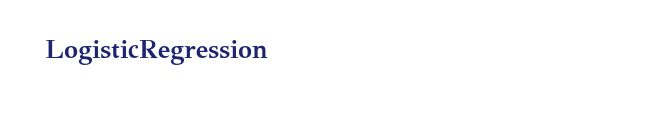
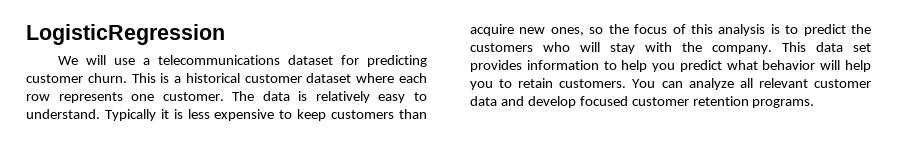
+ We will use a telecommunications dataset for predicting customer churn. This is a historical customer dataset where each row represents one customer. The data is relatively easy to understand. Typically it is less expensive to keep customers than acquire new ones, so the focus of this analysis is to predict the customers who will stay with the company. This data set provides information to help you predict what behavior will help you to retain customers. You can analyze all relevant customer data and develop focused customer retention programs.

